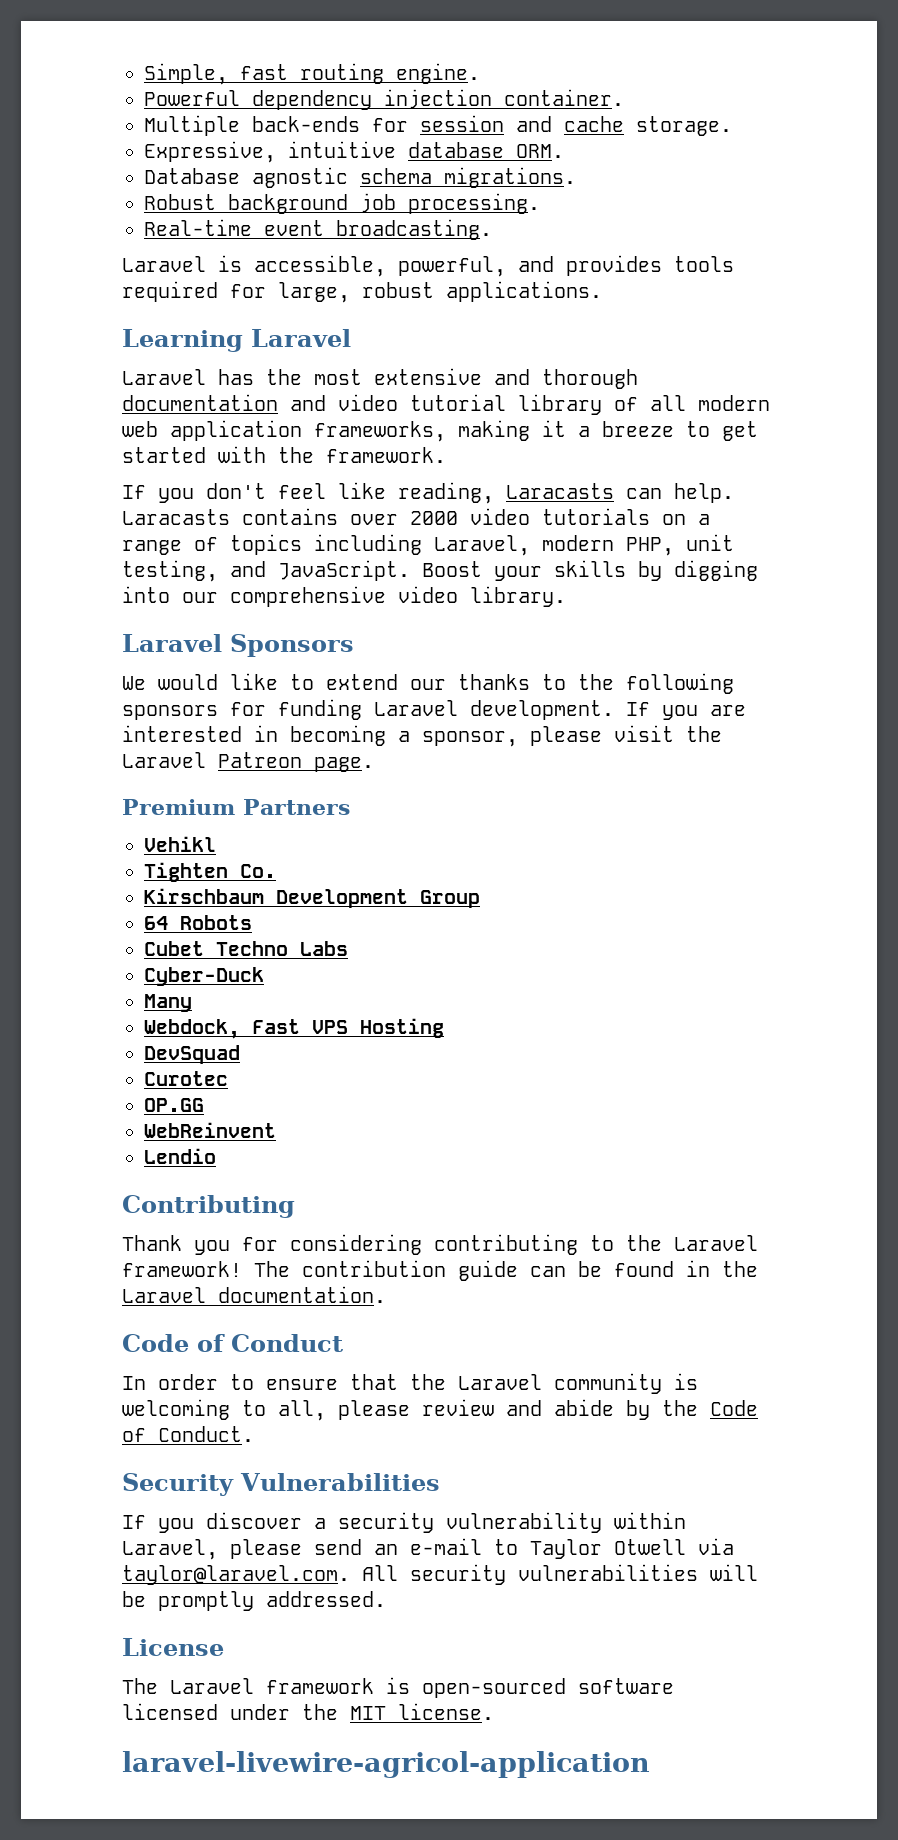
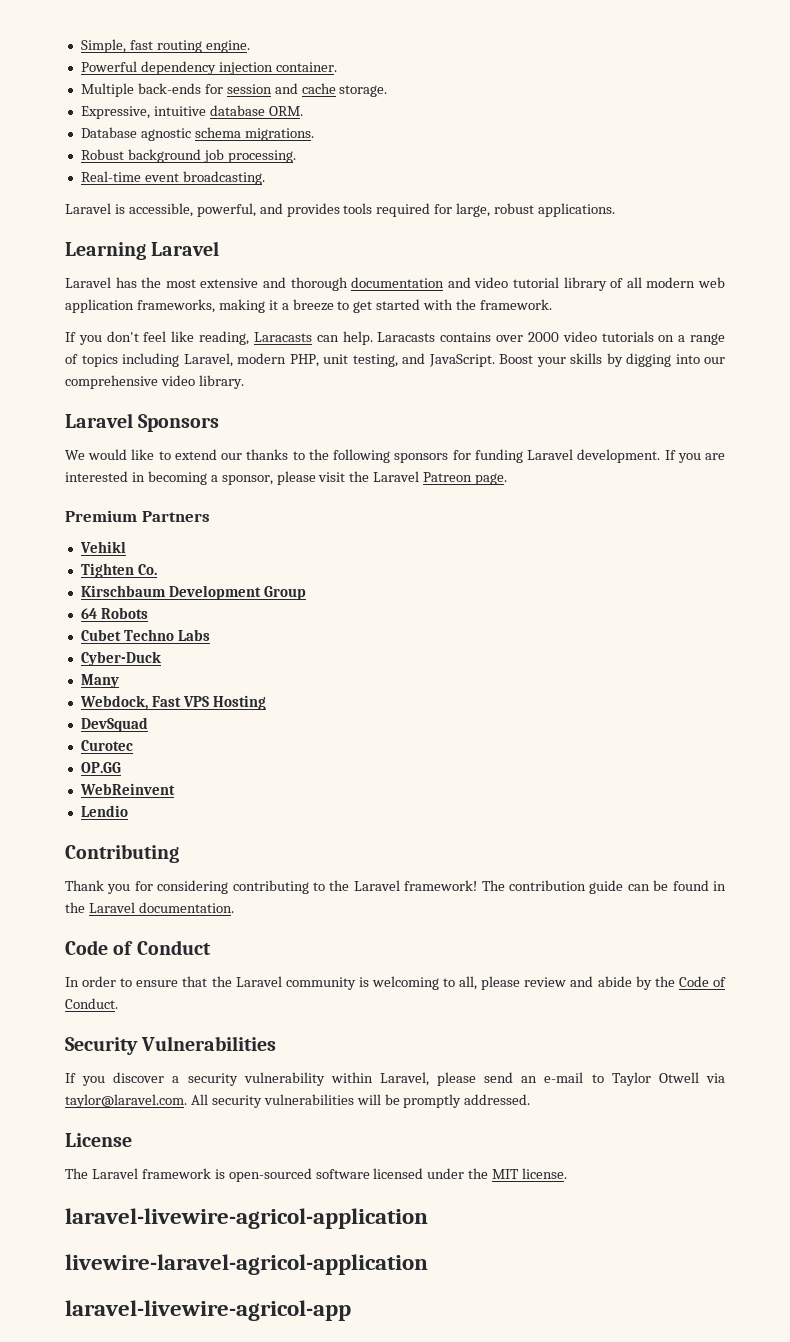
+ livewire-laravel-agricol-application
+ laravel-livewire-agricol-app

